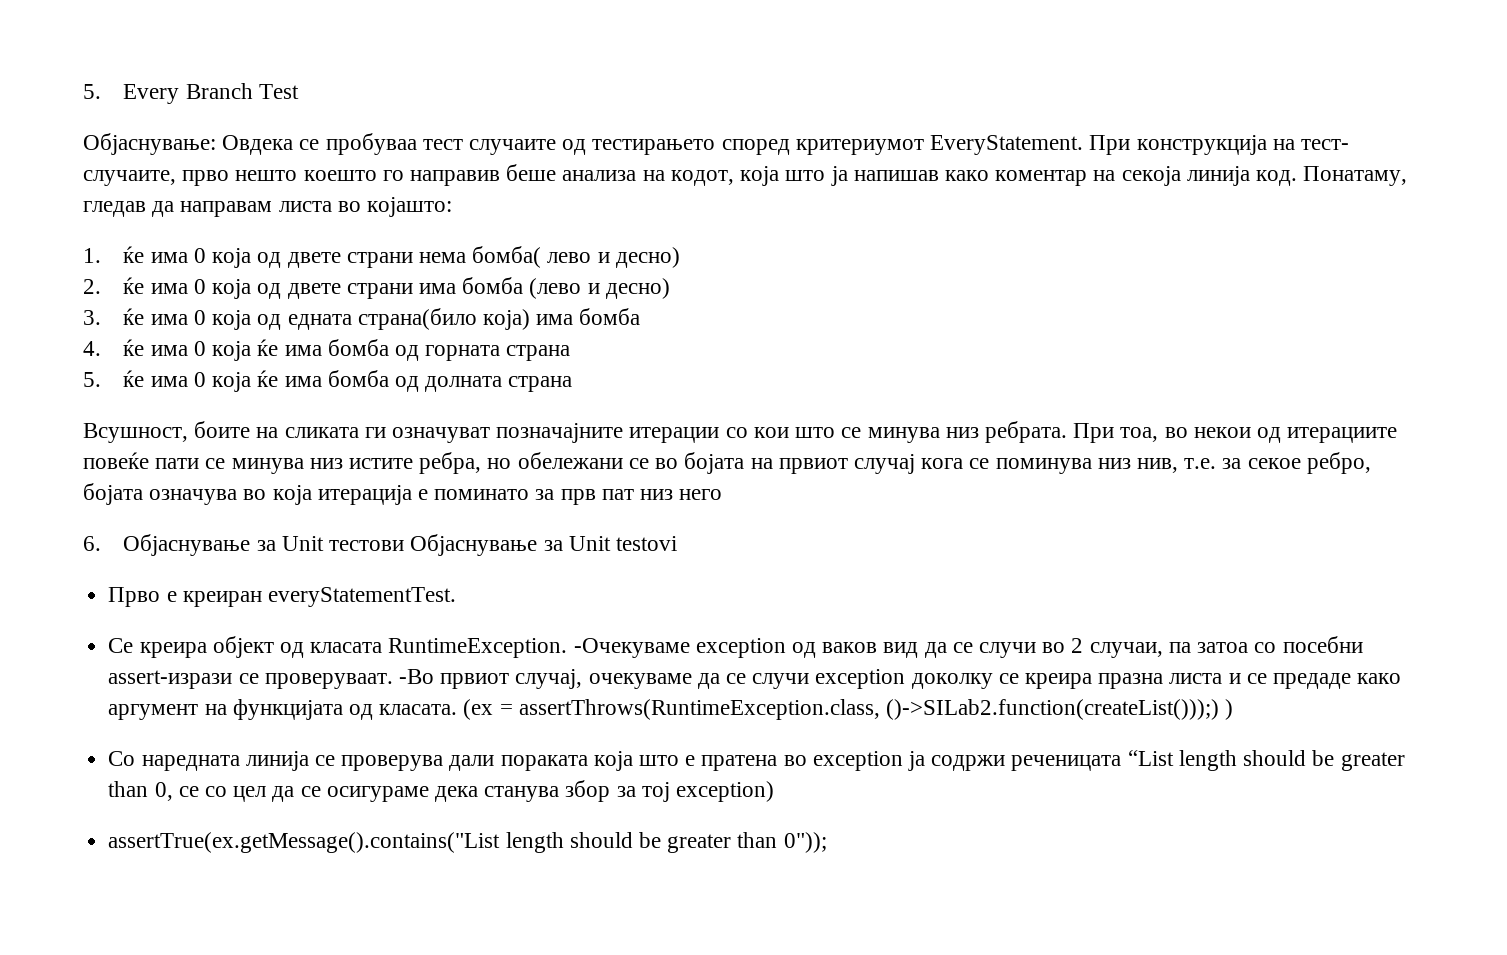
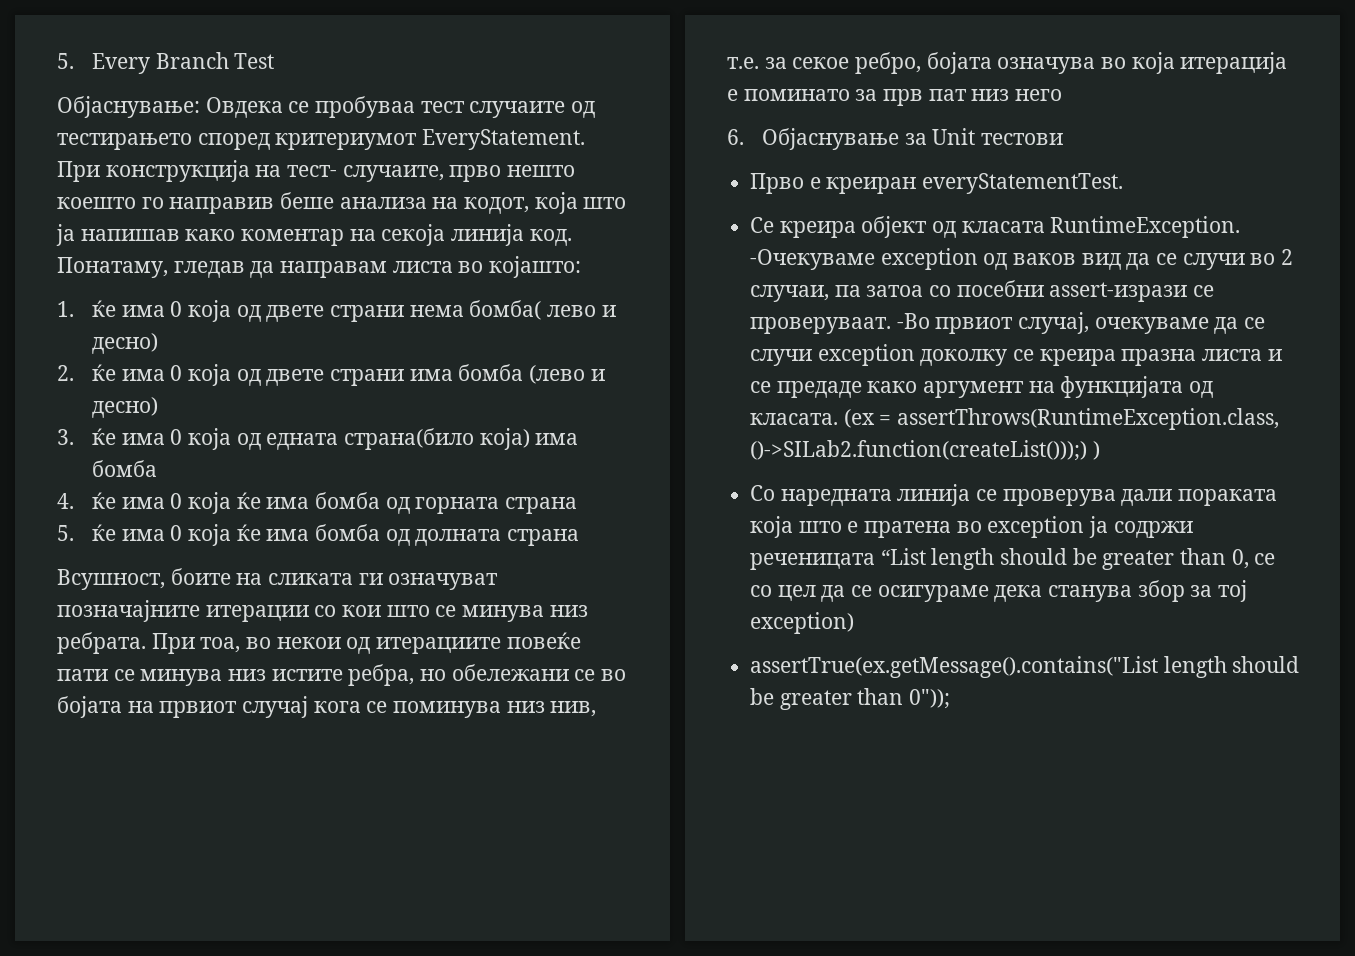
- 6. Објаснување за Unit тестови Објаснување за Unit testovi
+ 6. Објаснување за Unit тестови

